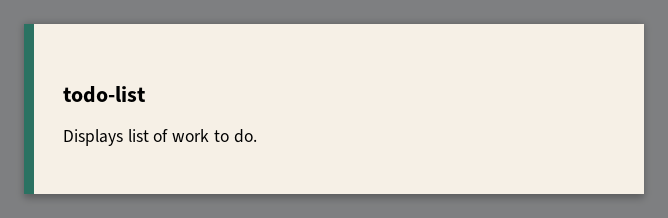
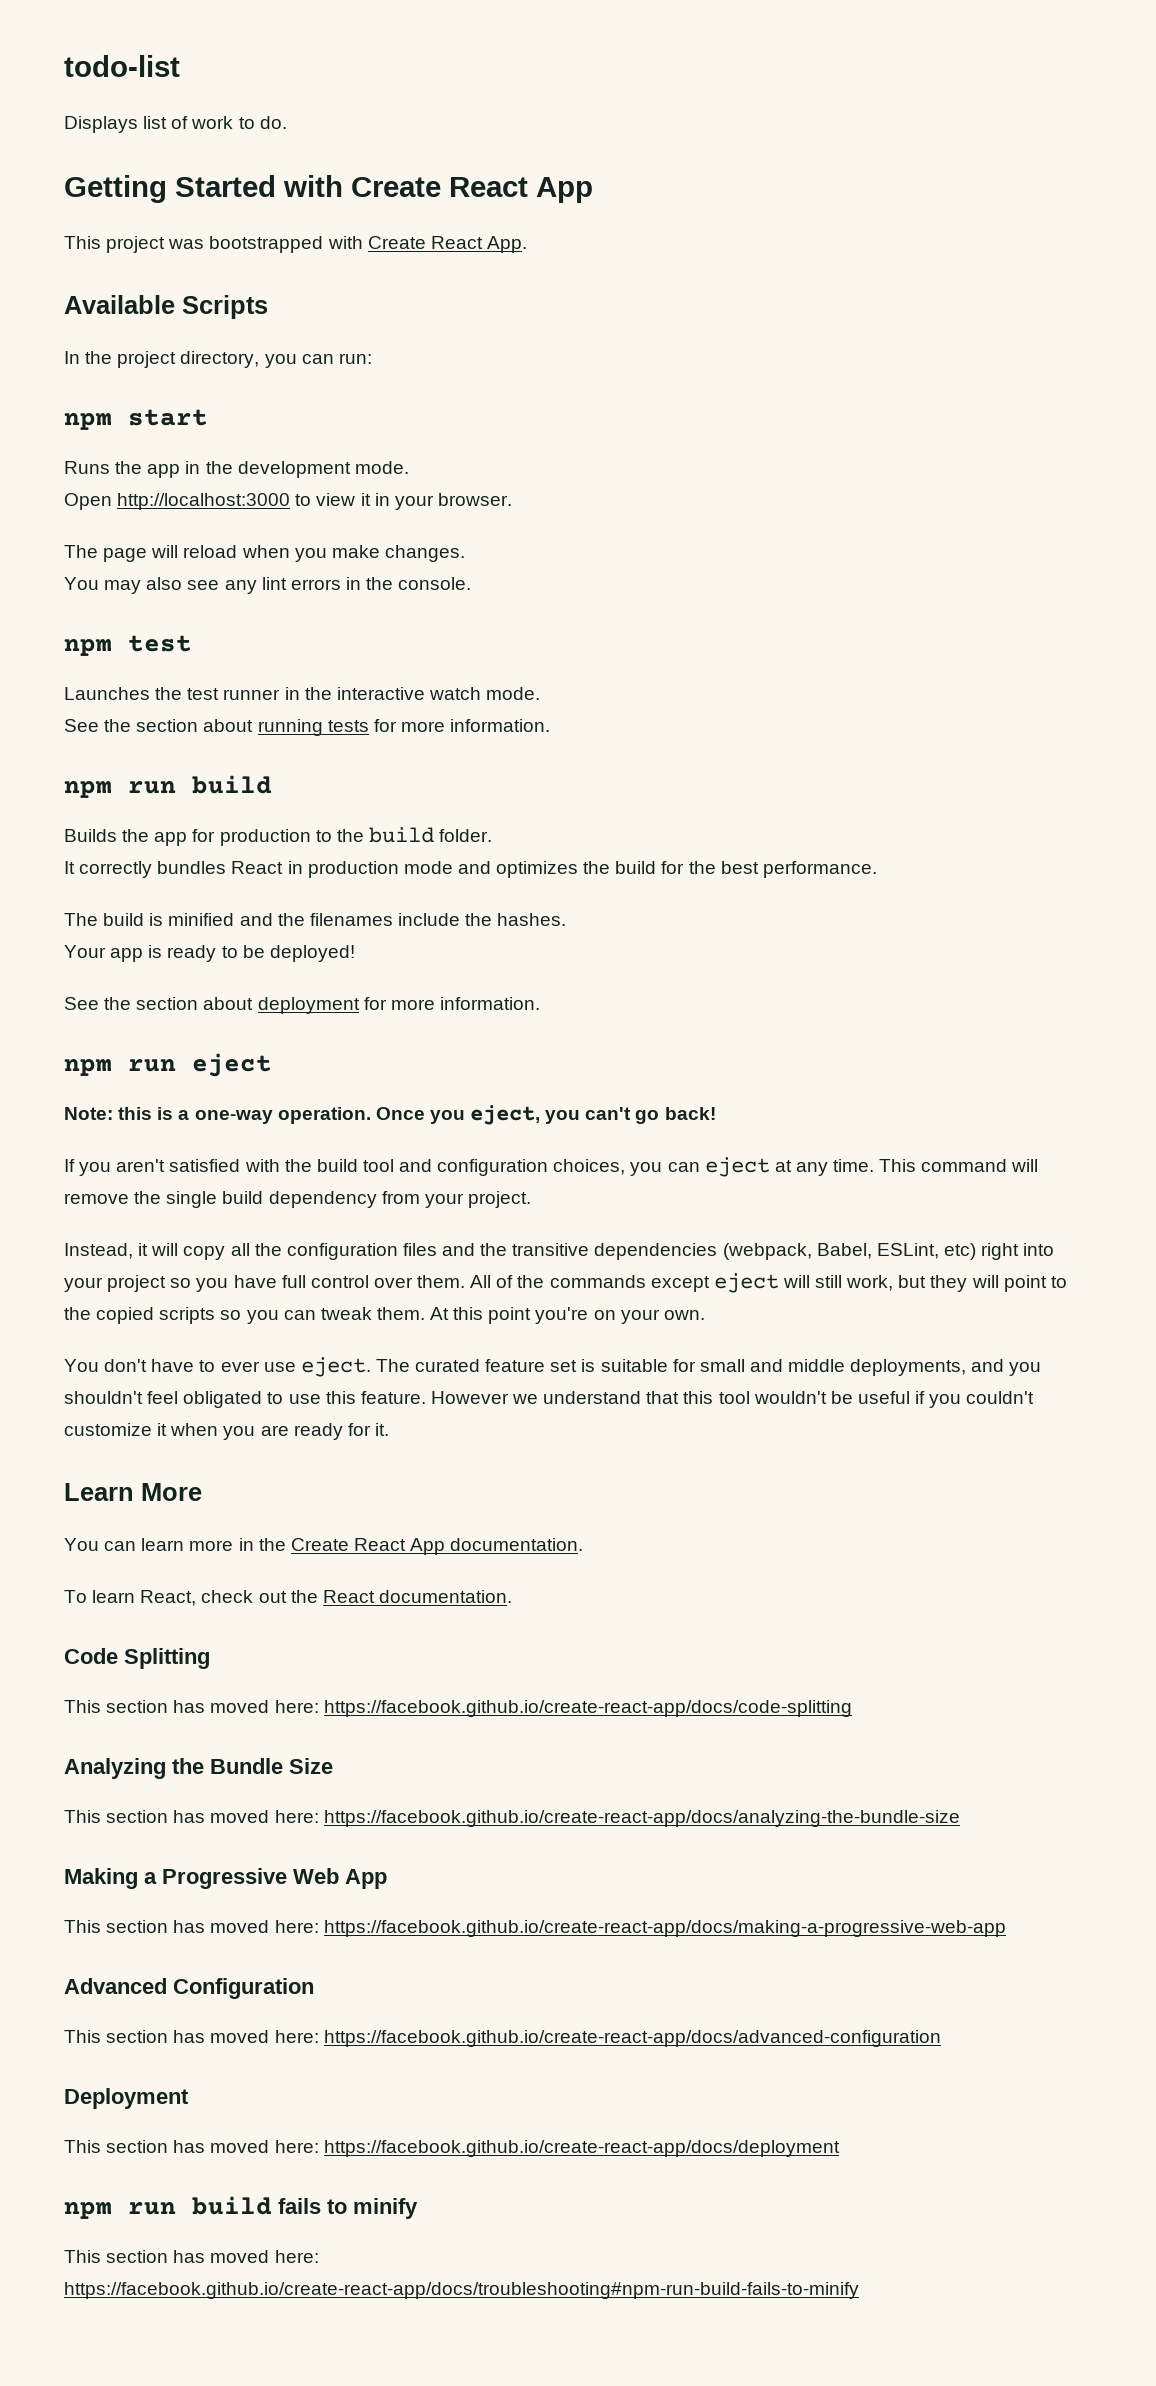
+ Getting Started with Create React App
+ This project was bootstrapped with Create React App.
+ Available Scripts
+ In the project directory, you can run:
+ npm start
+ Runs the app in the development mode.
+ Open http://localhost:3000 to view it in your browser.
+ The page will reload when you make changes.
+ You may also see any lint errors in the console.
+ npm test
+ Launches the test runner in the interactive watch mode.
+ See the section about running tests for more information.
+ npm run build
+ Builds the app for production to the build folder.
+ It correctly bundles React in production mode and optimizes the build for the best performance.
+ The build is minified and the filenames include the hashes.
+ Your app is ready to be deployed!
+ See the section about deployment for more information.
+ npm run eject
+ Note: this is a one-way operation. Once you eject, you can't go back!
+ If you aren't satisfied with the build tool and configuration choices, you can eject at any time. This command will remove the single build dependency from your project.
+ Instead, it will copy all the configuration files and the transitive dependencies (webpack, Babel, ESLint, etc) right into your project so you have full control over them. All of the commands except eject will still work, but they will point to the copied scripts so you can tweak them. At this point you're on your own.
+ You don't have to ever use eject. The curated feature set is suitable for small and middle deployments, and you shouldn't feel obligated to use this feature. However we understand that this tool wouldn't be useful if you couldn't customize it when you are ready for it.
+ Learn More
+ You can learn more in the Create React App documentation.
+ To learn React, check out the React documentation.
+ Code Splitting
+ This section has moved here: https://facebook.github.io/create-react-app/docs/code-splitting
+ Analyzing the Bundle Size
+ This section has moved here: https://facebook.github.io/create-react-app/docs/analyzing-the-bundle-size
+ Making a Progressive Web App
+ This section has moved here: https://facebook.github.io/create-react-app/docs/making-a-progressive-web-app
+ Advanced Configuration
+ This section has moved here: https://facebook.github.io/create-react-app/docs/advanced-configuration
+ Deployment
+ This section has moved here: https://facebook.github.io/create-react-app/docs/deployment
+ npm run build fails to minify
+ This section has moved here: https://facebook.github.io/create-react-app/docs/troubleshooting#npm-run-build-fails-to-minify

